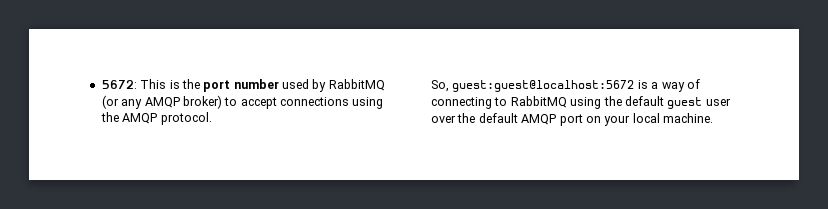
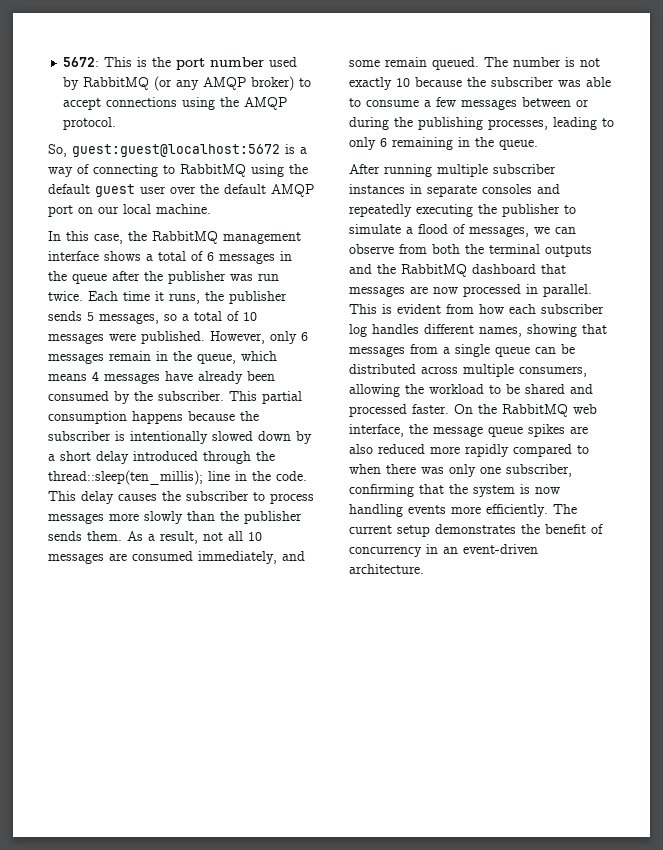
- So, guest:guest@localhost:5672 is a way of connecting to RabbitMQ using the default guest user over the default AMQP port on your local machine.
+ So, guest:guest@localhost:5672 is a way of connecting to RabbitMQ using the default guest user over the default AMQP port on our local machine.
+ In this case, the RabbitMQ management interface shows a total of 6 messages in the queue after the publisher was run twice. Each time it runs, the publisher sends 5 messages, so a total of 10 messages were published. However, only 6 messages remain in the queue, which means 4 messages have already been consumed by the subscriber. This partial consumption happens because the subscriber is intentionally slowed down by a short delay introduced through the thread::sleep(ten_millis); line in the code. This delay causes the subscriber to process messages more slowly than the publisher sends them. As a result, not all 10 messages are consumed immediately, and some remain queued. The number is not exactly 10 because the subscriber was able to consume a few messages between or during the publishing processes, leading to only 6 remaining in the queue.
+ After running multiple subscriber instances in separate consoles and repeatedly executing the publisher to simulate a flood of messages, we can observe from both the terminal outputs and the RabbitMQ dashboard that messages are now processed in parallel. This is evident from how each subscriber log handles different names, showing that messages from a single queue can be distributed across multiple consumers, allowing the workload to be shared and processed faster. On the RabbitMQ web interface, the message queue spikes are also reduced more rapidly compared to when there was only one subscriber, confirming that the system is now handling events more efficiently. The current setup demonstrates the benefit of concurrency in an event-driven architecture.

